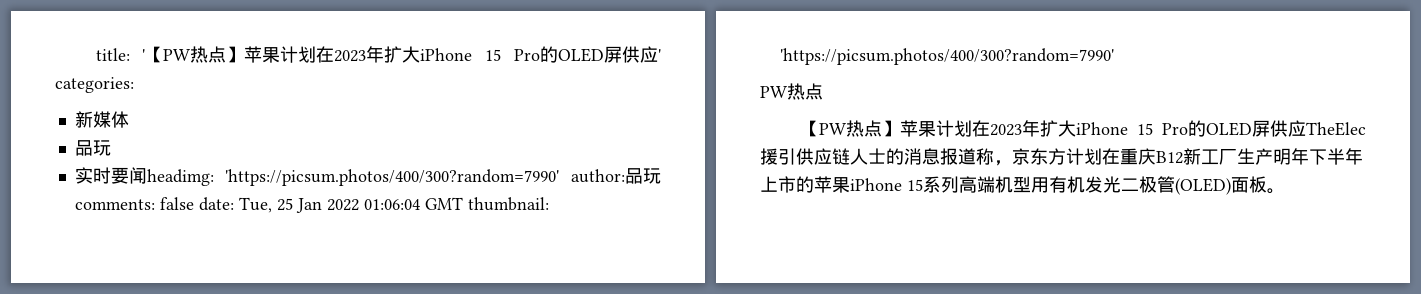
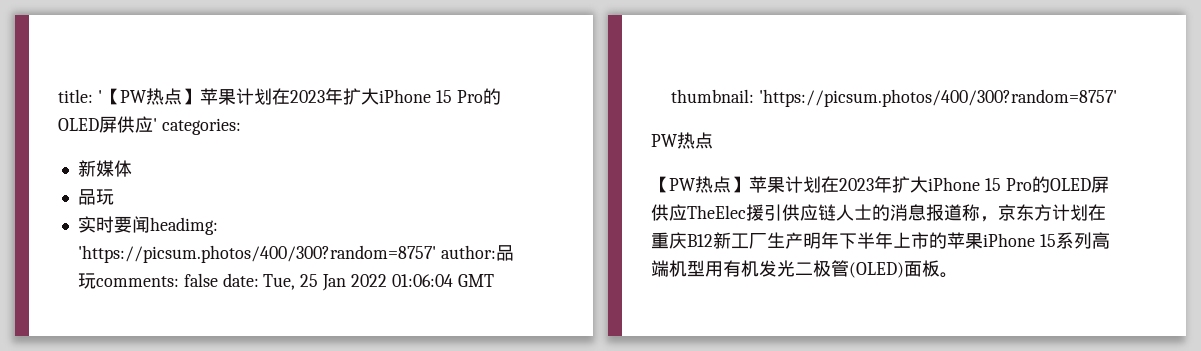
- 实时要闻headimg: 'https://picsum.photos/400/300?random=7990' author:品玩comments: false date: Tue, 25 Jan 2022 01:06:04 GMT thumbnail: 'https://picsum.photos/400/300?random=7990'
+ 实时要闻headimg: 'https://picsum.photos/400/300?random=8757' author:品玩comments: false date: Tue, 25 Jan 2022 01:06:04 GMT thumbnail: 'https://picsum.photos/400/300?random=8757'

